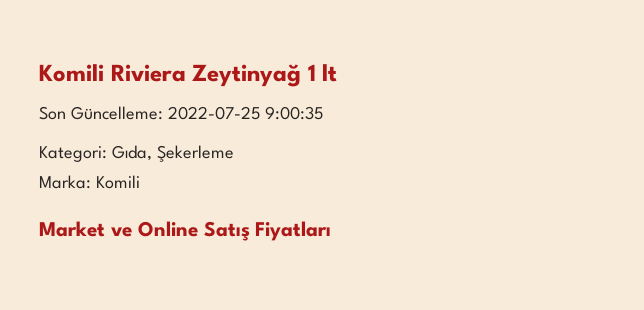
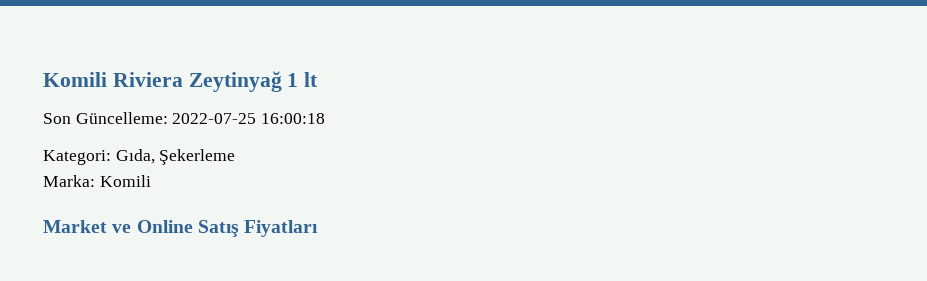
- Son Güncelleme: 2022-07-25 9:00:35
+ Son Güncelleme: 2022-07-25 16:00:18

